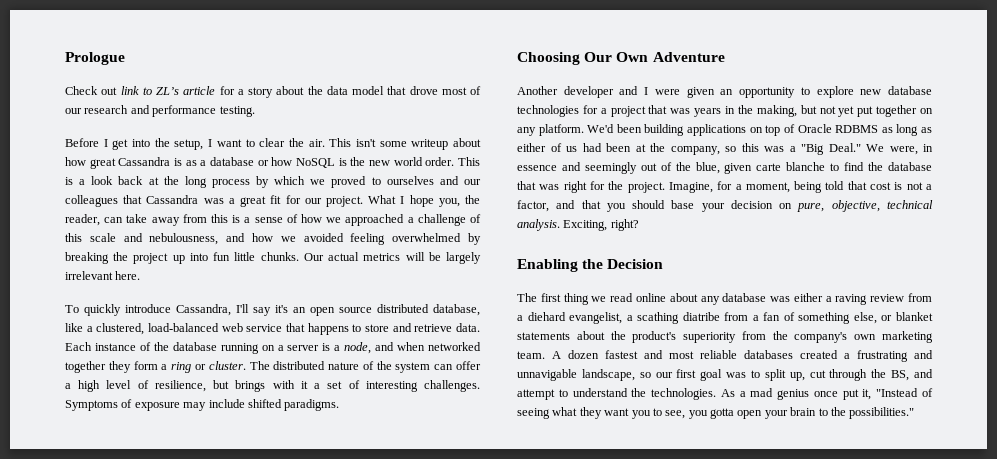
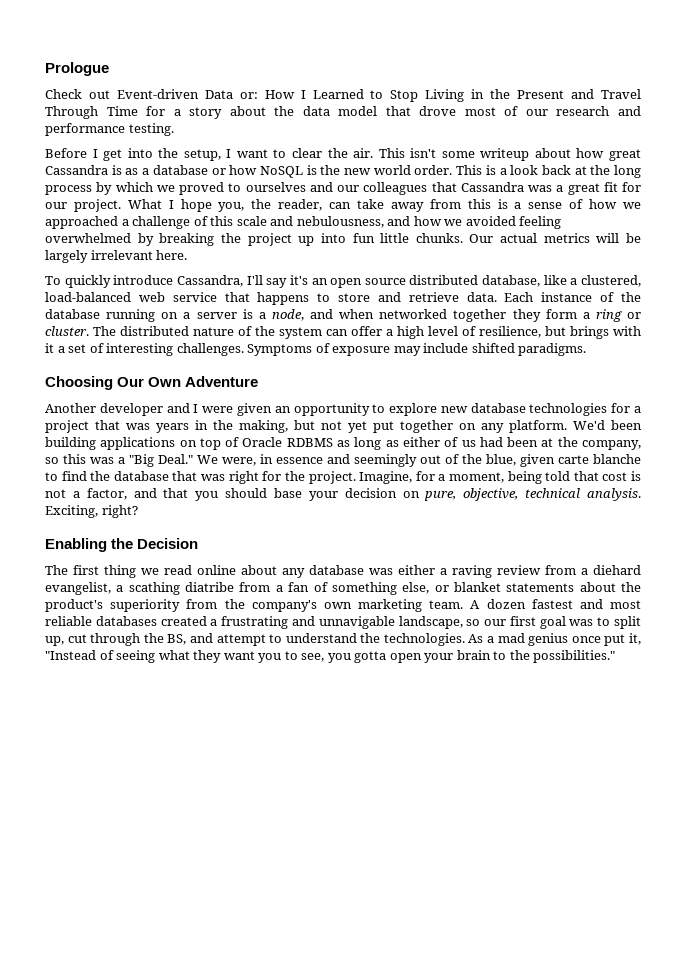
- Check out link to ZL’s article for a story about the data model that drove most of our research and performance testing.
+ Check out Event-driven Data or: How I Learned to Stop Living in the Present and Travel Through Time for a story about the data model that drove most of our research and performance testing.

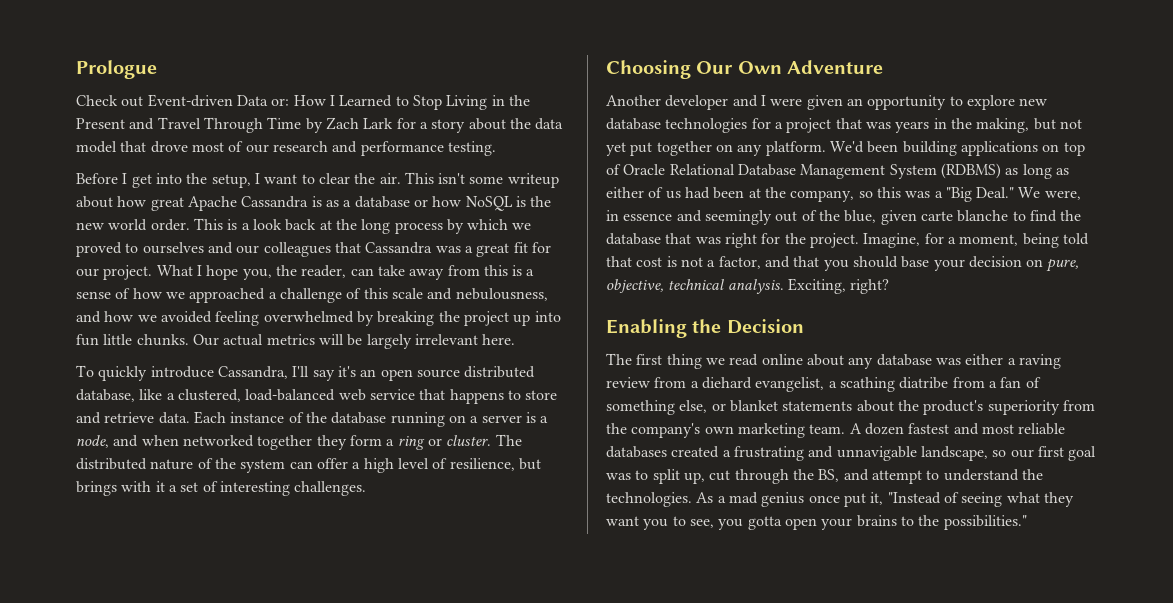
- Check out Event-driven Data or: How I Learned to Stop Living in the Present and Travel Through Time for a story about the data model that drove most of our research and performance testing.
+ Check out Event-driven Data or: How I Learned to Stop Living in the Present and Travel Through Time by Zach Lark for a story about the data model that drove most of our research and performance testing.
- This isn't some writeup about how great Cassandra is as a database or how NoSQL is the new world order.
+ This isn't some writeup about how great Apache Cassandra is as a database or how NoSQL is the new world order.
- Symptoms of exposure may include shifted paradigms.
- We'd been building applications on top of Oracle RDBMS as long as either of us had been at the company, so this was a "Big Deal."
+ We'd been building applications on top of Oracle Relational Database Management System (RDBMS) as long as either of us had been at the company, so this was a "Big Deal."
- As a mad genius once put it, "Instead of seeing what they want you to see, you gotta open your brain to the possibilities."
+ As a mad genius once put it, "Instead of seeing what they want you to see, you gotta open your brains to the possibilities."

